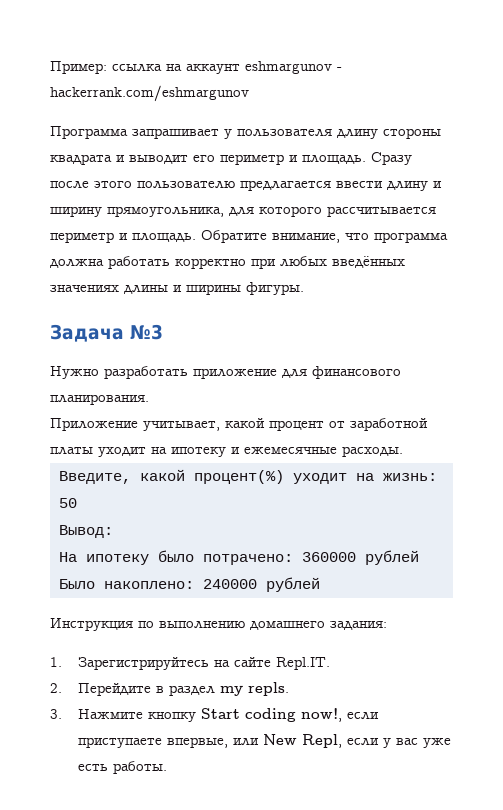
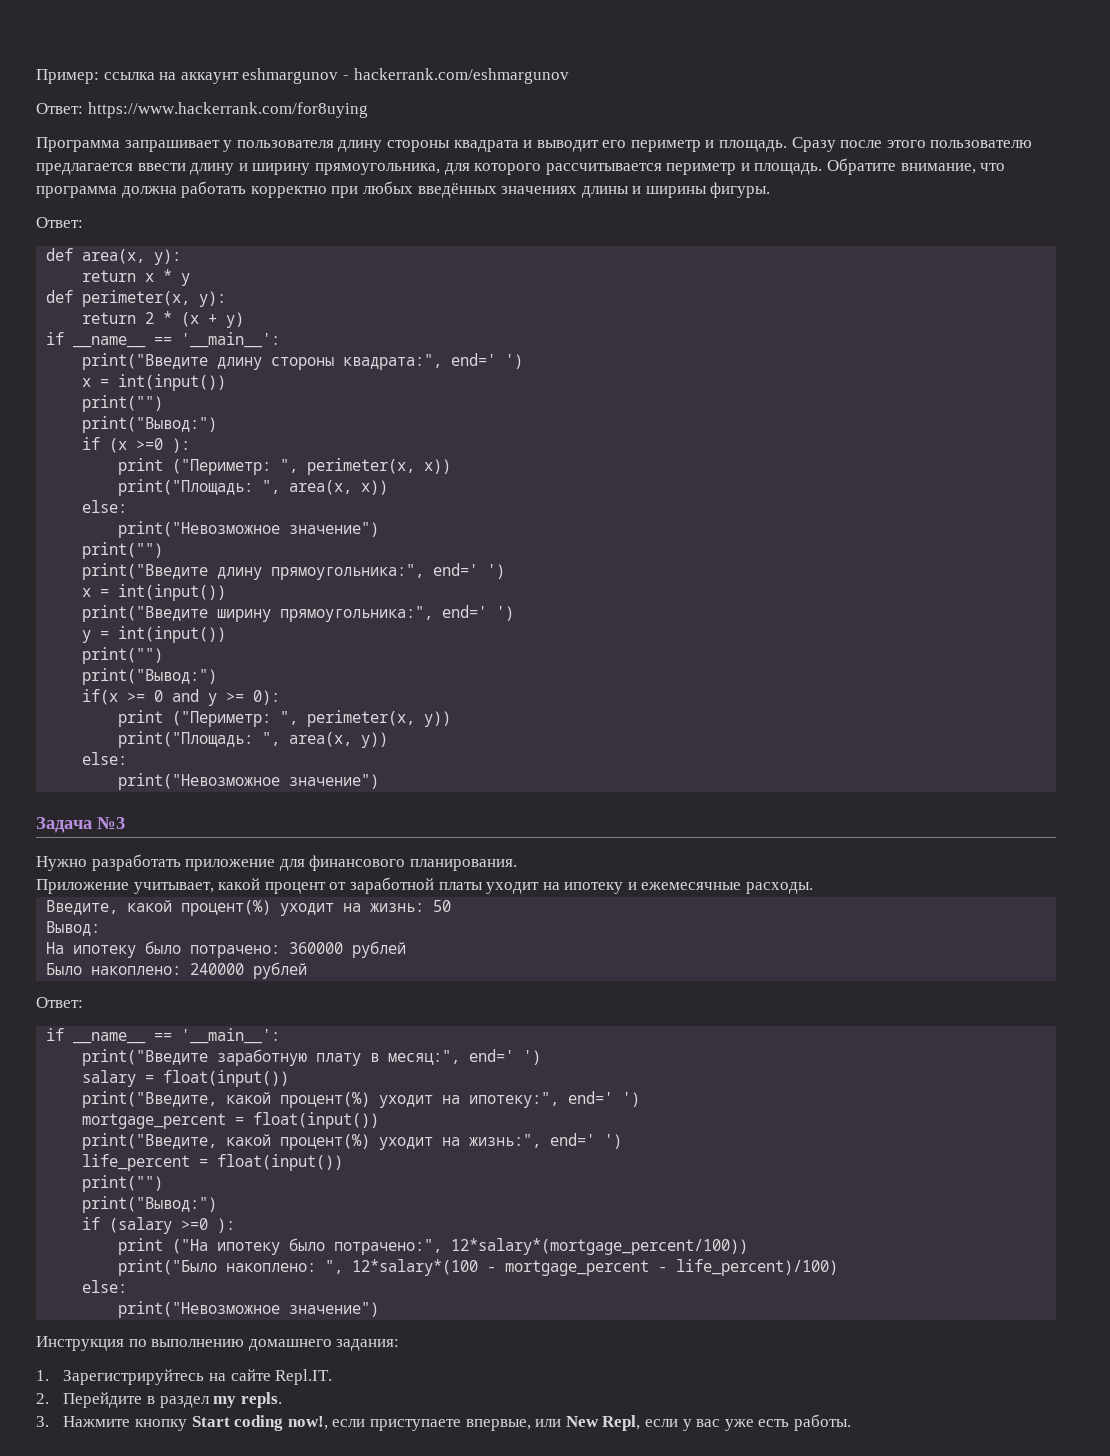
+ Ответ: https://www.hackerrank.com/for8uying
  Обратите внимание, что программа должна работать корректно при любых введённых значениях длины и ширины фигуры.
+ Ответ:
+ def area(x, y):
+ return x * y
+ def perimeter(x, y):
+ return 2 * (x + y)
+ if __name__ == '__main__':
+ print("Введите длину стороны квадрата:", end=' ')
+ x = int(input())
+ print("")
+ print("Вывод:")
+ if (x >=0 ):
+ print ("Периметр: ", perimeter(x, x))
+ print("Площадь: ", area(x, x))
+ else:
+ print("Невозможное значение")
+ print("")
+ print("Введите длину прямоугольника:", end=' ')
+ x = int(input())
+ print("Введите ширину прямоугольника:", end=' ')
+ y = int(input())
+ print("")
+ print("Вывод:")
+ if(x >= 0 and y >= 0):
+ print ("Периметр: ", perimeter(x, y))
+ print("Площадь: ", area(x, y))
+ else:
+ print("Невозможное значение")
  Было накоплено: 240000 рублей
+ Ответ:
+ if __name__ == '__main__':
+ print("Введите заработную плату в месяц:", end=' ')
+ salary = float(input())
+ print("Введите, какой процент(%) уходит на ипотеку:", end=' ')
+ mortgage_percent = float(input())
+ print("Введите, какой процент(%) уходит на жизнь:", end=' ')
+ life_percent = float(input())
+ print("")
+ print("Вывод:")
+ if (salary >=0 ):
+ print ("На ипотеку было потрачено:", 12*salary*(mortgage_percent/100))
+ print("Было накоплено: ", 12*salary*(100 - mortgage_percent - life_percent)/100)
+ else:
+ print("Невозможное значение")

